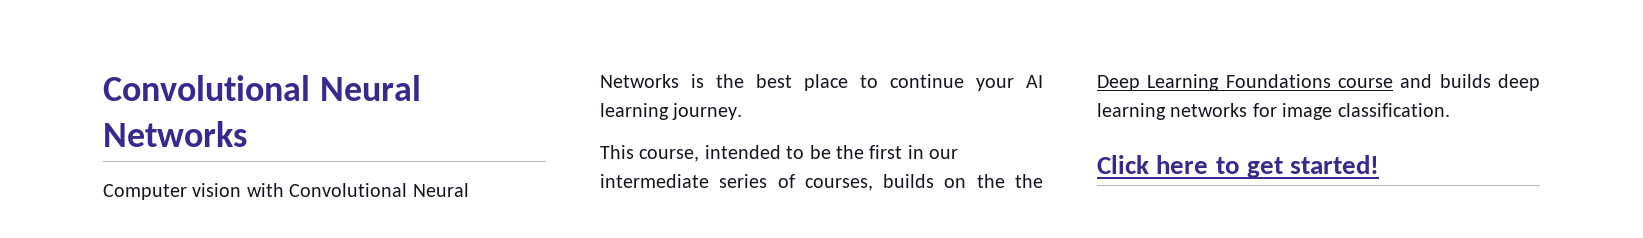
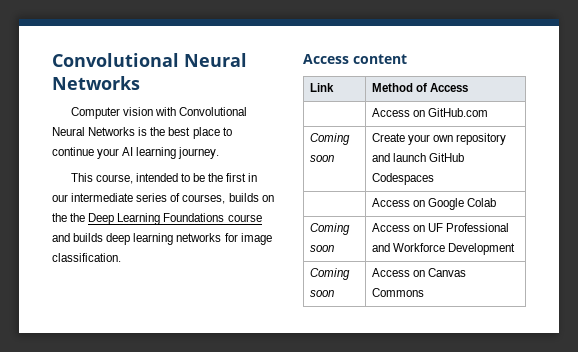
- Click here to get started!
+ Access content
+ Link | Method of Access
+ | Access on GitHub.com
+ Coming soon | Create your own repository and launch GitHub Codespaces
+ | Access on Google Colab
+ Coming soon | Access on UF Professional and Workforce Development
+ Coming soon | Access on Canvas Commons

